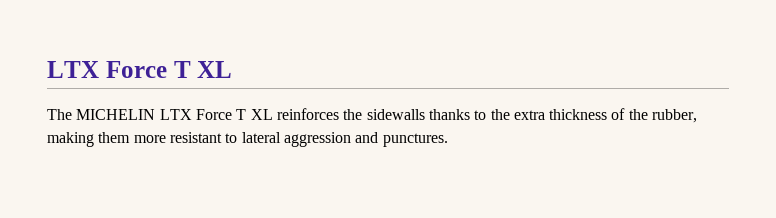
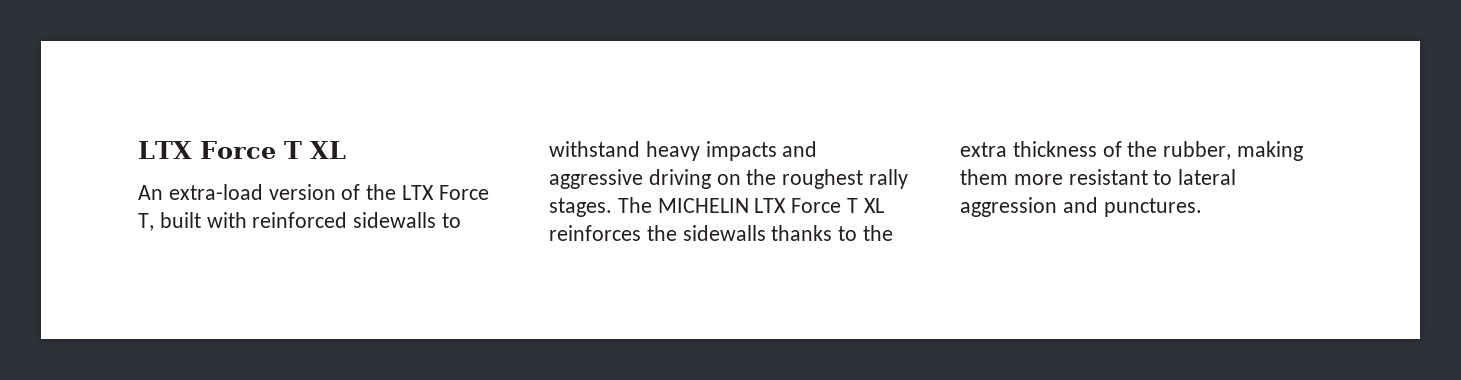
+ An extra-load version of the LTX Force T, built with reinforced sidewalls to withstand heavy impacts and aggressive driving on the roughest rally stages.

